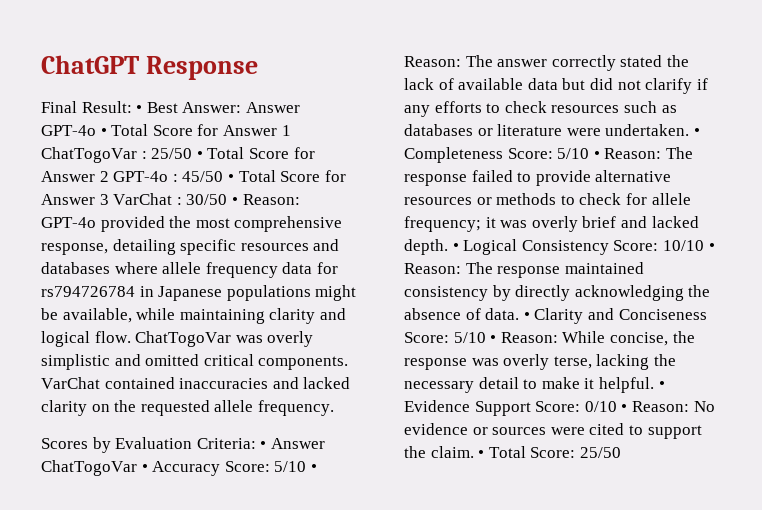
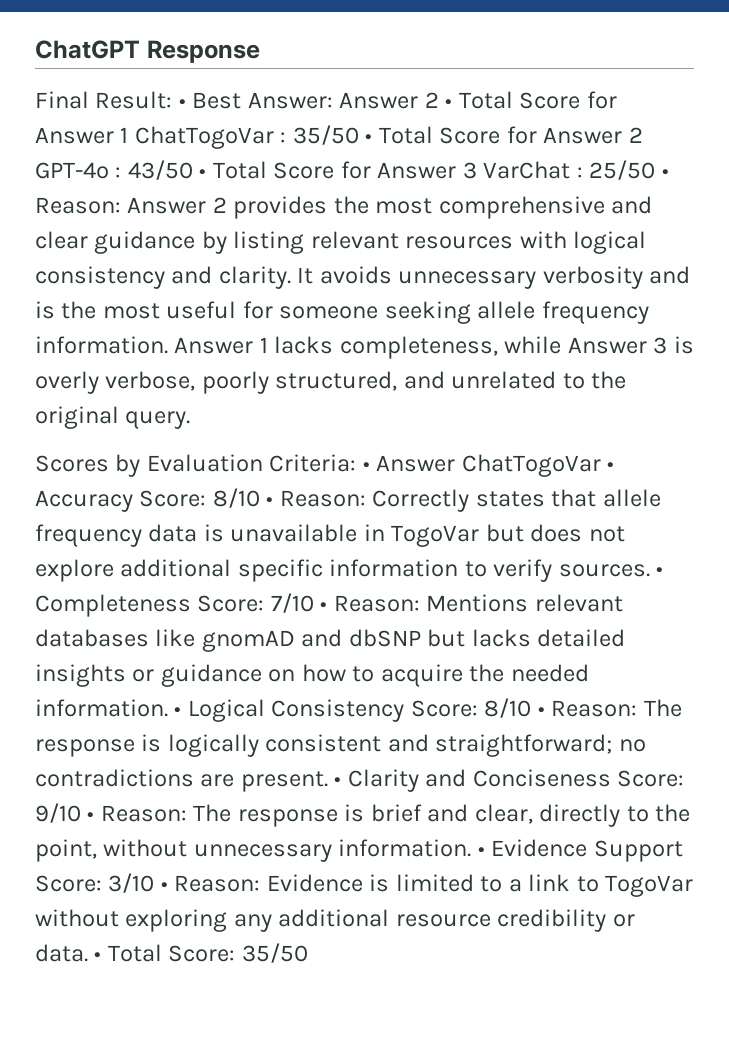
- Final Result: • Best Answer: Answer GPT-4o • Total Score for Answer 1 ChatTogoVar : 25/50 • Total Score for Answer 2 GPT-4o : 45/50 • Total Score for Answer 3 VarChat : 30/50 • Reason: GPT-4o provided the most comprehensive response, detailing specific resources and databases where allele frequency data for rs794726784 in Japanese populations might be available, while maintaining clarity and logical flow. ChatTogoVar was overly simplistic and omitted critical components. VarChat contained inaccuracies and lacked clarity on the requested allele frequency.
+ Final Result: • Best Answer: Answer 2 • Total Score for Answer 1 ChatTogoVar : 35/50 • Total Score for Answer 2 GPT-4o : 43/50 • Total Score for Answer 3 VarChat : 25/50 • Reason: Answer 2 provides the most comprehensive and clear guidance by listing relevant resources with logical consistency and clarity. It avoids unnecessary verbosity and is the most useful for someone seeking allele frequency information. Answer 1 lacks completeness, while Answer 3 is overly verbose, poorly structured, and unrelated to the original query.
- Scores by Evaluation Criteria: • Answer ChatTogoVar • Accuracy Score: 5/10 • Reason: The answer correctly stated the lack of available data but did not clarify if any efforts to check resources such as databases or literature were undertaken. • Completeness Score: 5/10 • Reason: The response failed to provide alternative resources or methods to check for allele frequency; it was overly brief and lacked depth. • Logical Consistency Score: 10/10 • Reason: The response maintained consistency by directly acknowledging the absence of data.
+ Scores by Evaluation Criteria: • Answer ChatTogoVar • Accuracy Score: 8/10 • Reason: Correctly states that allele frequency data is unavailable in TogoVar but does not explore additional specific information to verify sources. • Completeness Score: 7/10 • Reason: Mentions relevant databases like gnomAD and dbSNP but lacks detailed insights or guidance on how to acquire the needed information. • Logical Consistency Score: 8/10 • Reason: The response is logically consistent and straightforward; no contradictions are present.
- • Clarity and Conciseness Score: 5/10 • Reason: While concise, the response was overly terse, lacking the necessary detail to make it helpful.
+ • Clarity and Conciseness Score: 9/10 • Reason: The response is brief and clear, directly to the point, without unnecessary information.
- • Evidence Support Score: 0/10 • Reason: No evidence or sources were cited to support the claim.
+ • Evidence Support Score: 3/10 • Reason: Evidence is limited to a link to TogoVar without exploring any additional resource credibility or data.
- • Total Score: 25/50
+ • Total Score: 35/50

